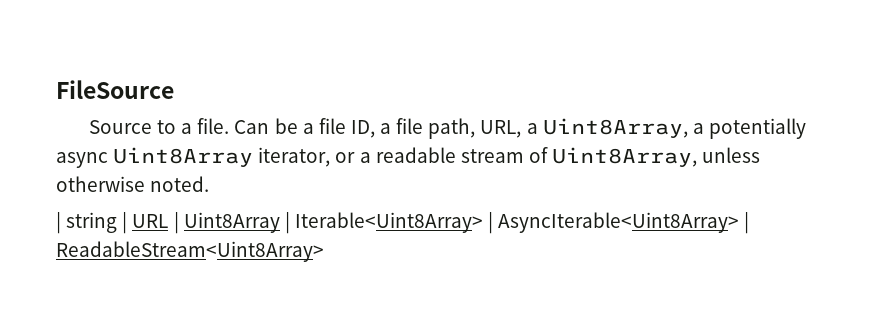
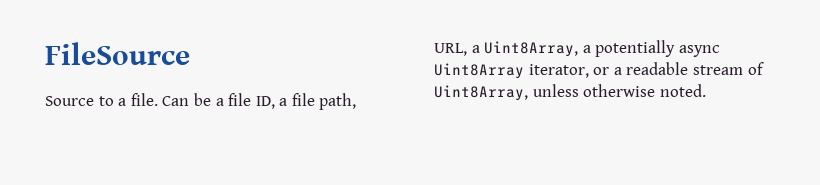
- | string | URL | Uint8Array | Iterable<Uint8Array> | AsyncIterable<Uint8Array> | ReadableStream<Uint8Array>

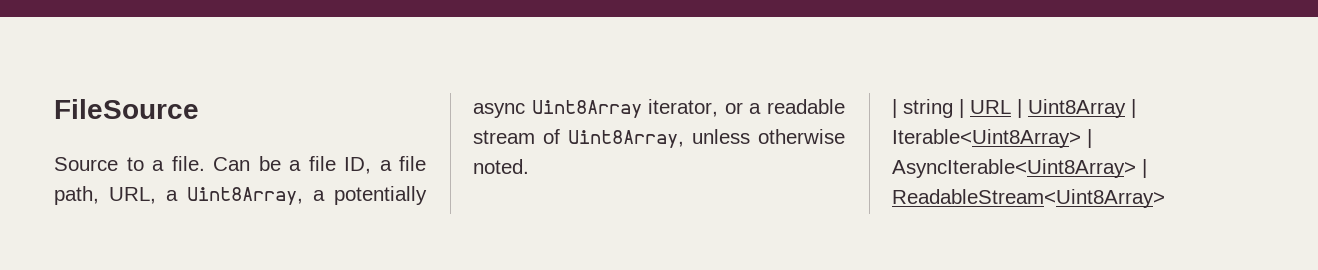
+ | string | URL | Uint8Array | Iterable<Uint8Array> | AsyncIterable<Uint8Array> | ReadableStream<Uint8Array>

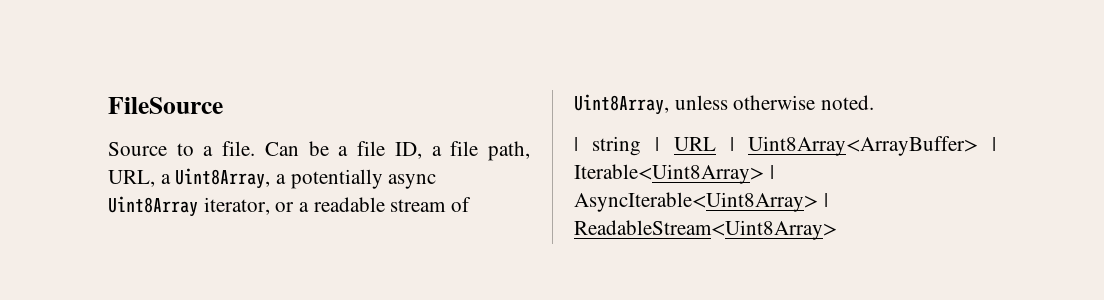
- | string | URL | Uint8Array | Iterable<Uint8Array> | AsyncIterable<Uint8Array> | ReadableStream<Uint8Array>
+ | string | URL | Uint8Array<ArrayBuffer> | Iterable<Uint8Array> | AsyncIterable<Uint8Array> | ReadableStream<Uint8Array>

